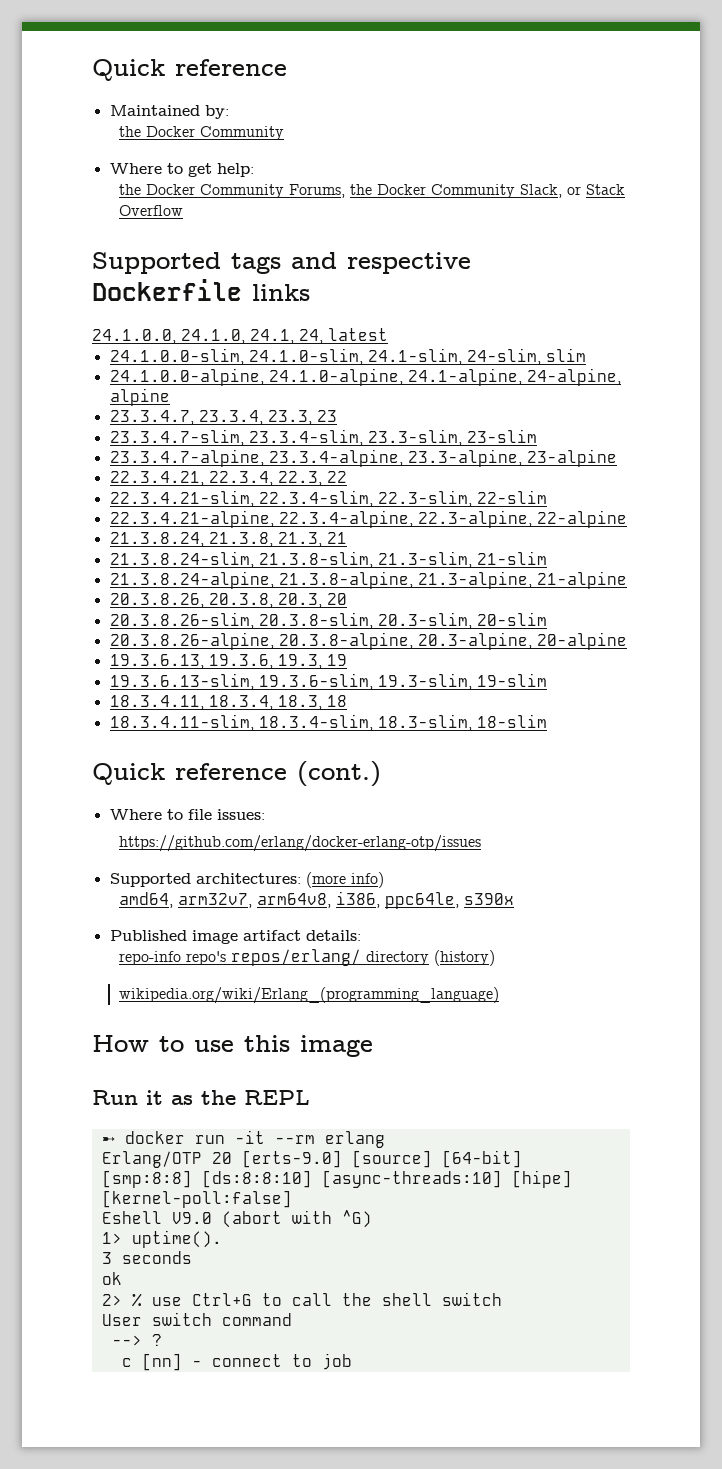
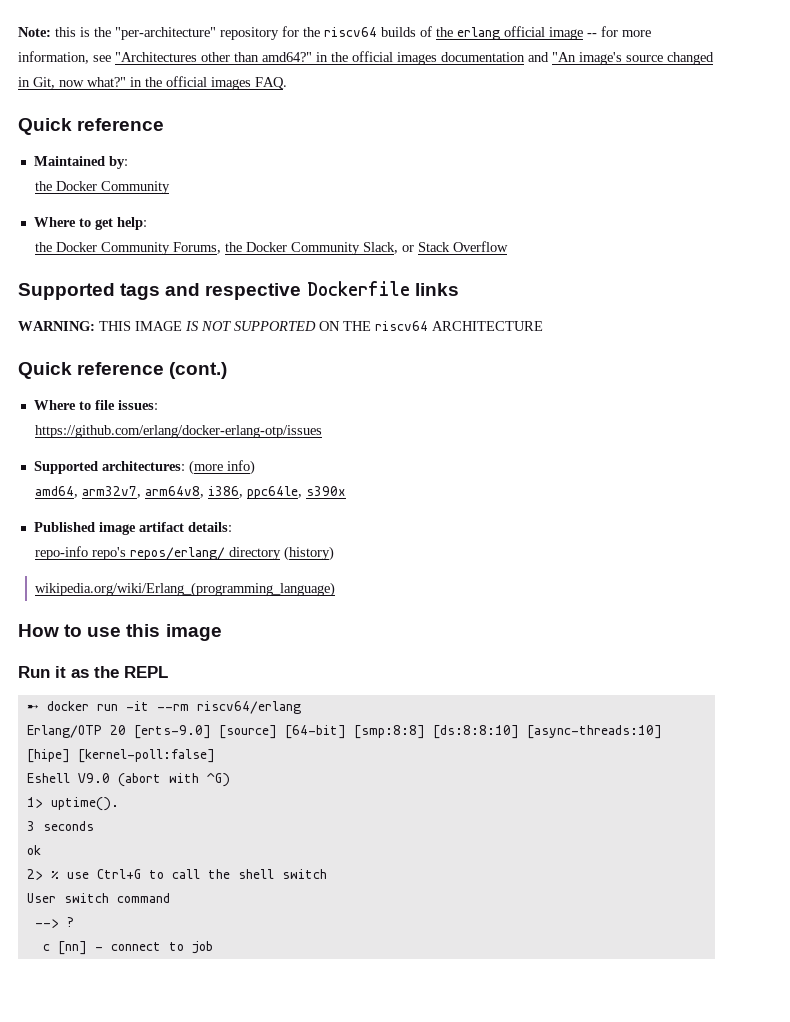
+ Note: this is the "per-architecture" repository for the riscv64 builds of the erlang official image -- for more information, see "Architectures other than amd64?" in the official images documentation and "An image's source changed in Git, now what?" in the official images FAQ.
- 24.1.0.0, 24.1.0, 24.1, 24, latest
- 24.1.0.0-slim, 24.1.0-slim, 24.1-slim, 24-slim, slim
- 24.1.0.0-alpine, 24.1.0-alpine, 24.1-alpine, 24-alpine, alpine
- 23.3.4.7, 23.3.4, 23.3, 23
- 23.3.4.7-slim, 23.3.4-slim, 23.3-slim, 23-slim
- 23.3.4.7-alpine, 23.3.4-alpine, 23.3-alpine, 23-alpine
- 22.3.4.21, 22.3.4, 22.3, 22
- 22.3.4.21-slim, 22.3.4-slim, 22.3-slim, 22-slim
- 22.3.4.21-alpine, 22.3.4-alpine, 22.3-alpine, 22-alpine
- 21.3.8.24, 21.3.8, 21.3, 21
- 21.3.8.24-slim, 21.3.8-slim, 21.3-slim, 21-slim
- 21.3.8.24-alpine, 21.3.8-alpine, 21.3-alpine, 21-alpine
- 20.3.8.26, 20.3.8, 20.3, 20
- 20.3.8.26-slim, 20.3.8-slim, 20.3-slim, 20-slim
- 20.3.8.26-alpine, 20.3.8-alpine, 20.3-alpine, 20-alpine
- 19.3.6.13, 19.3.6, 19.3, 19
- 19.3.6.13-slim, 19.3.6-slim, 19.3-slim, 19-slim
- 18.3.4.11, 18.3.4, 18.3, 18
- 18.3.4.11-slim, 18.3.4-slim, 18.3-slim, 18-slim
+ WARNING: THIS IMAGE IS NOT SUPPORTED ON THE riscv64 ARCHITECTURE
- ➸ docker run -it --rm erlang
+ ➸ docker run -it --rm riscv64/erlang

